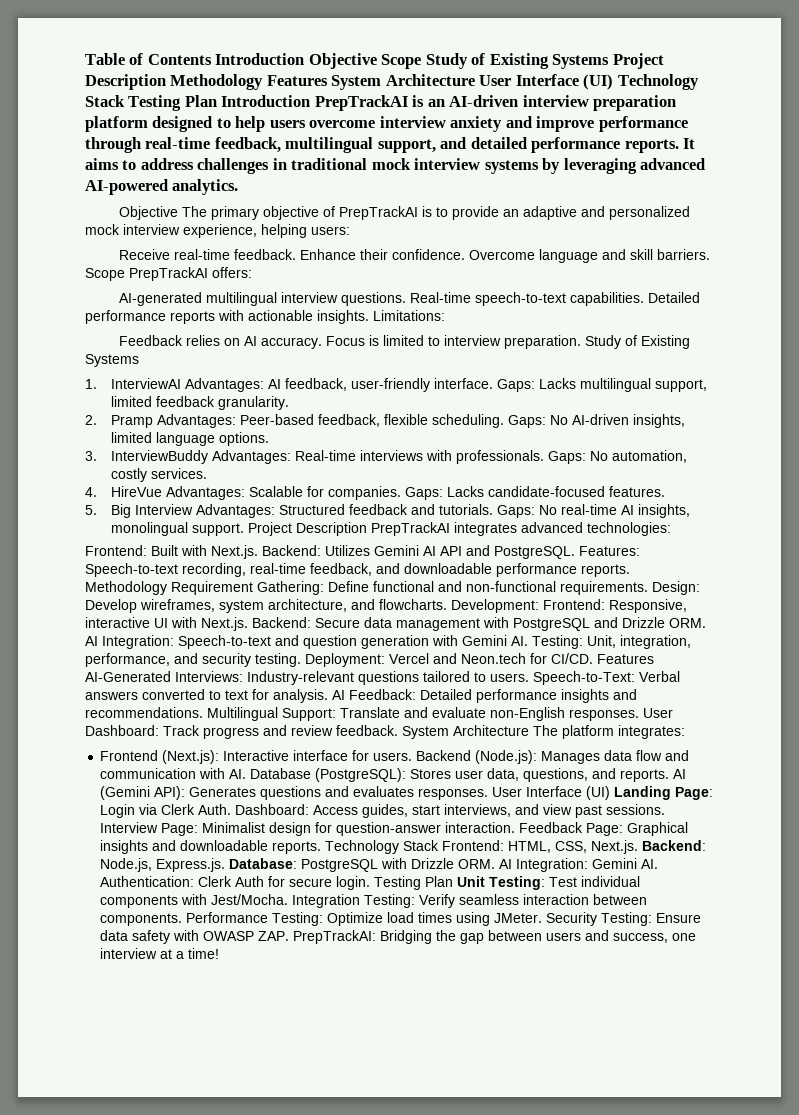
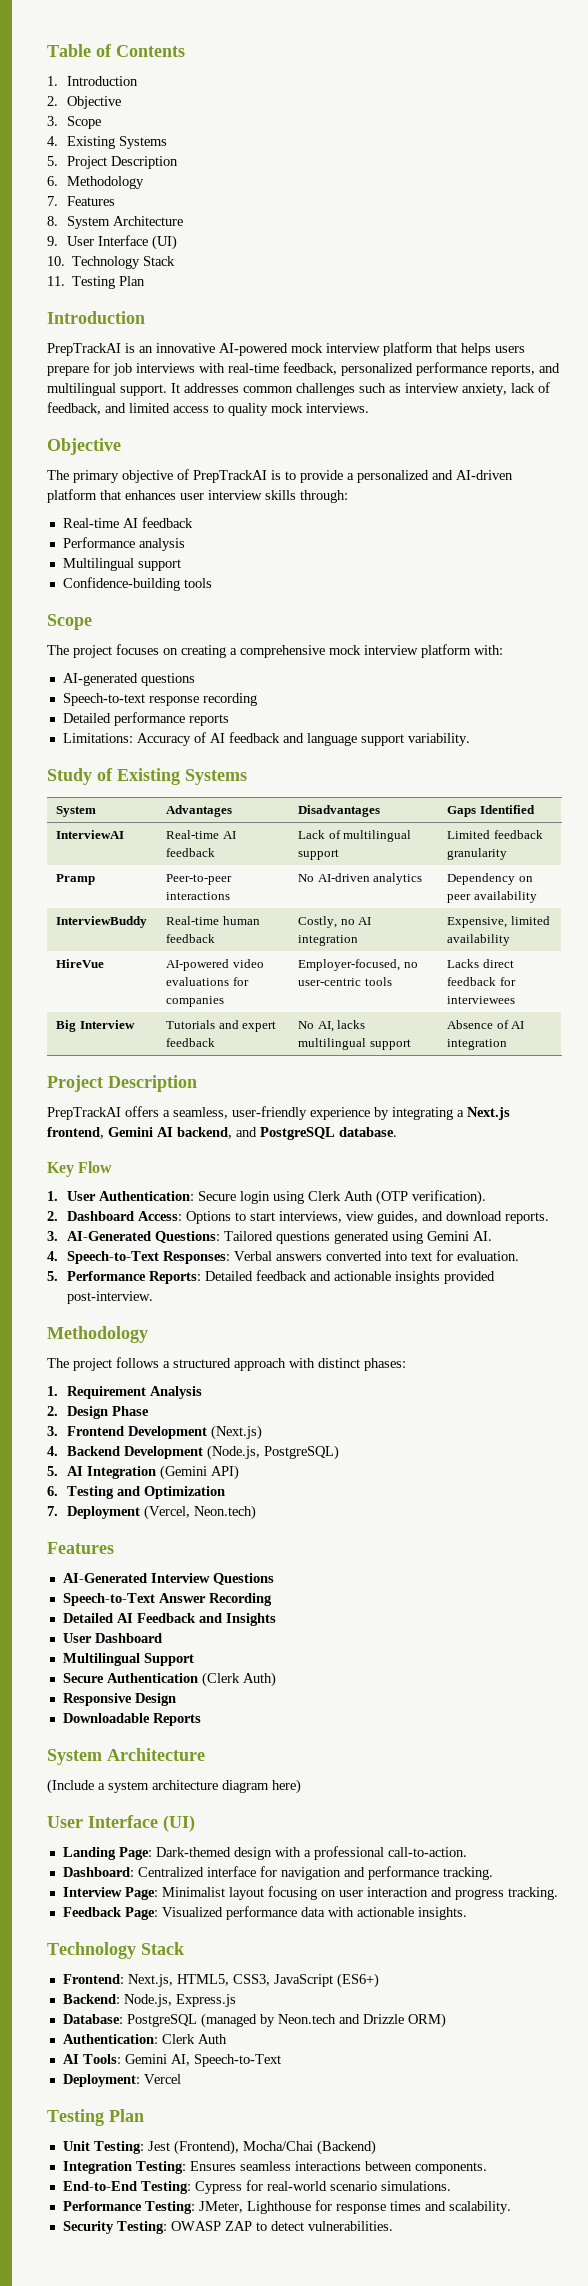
- Table of Contents Introduction Objective Scope Study of Existing Systems Project Description Methodology Features System Architecture User Interface (UI) Technology Stack Testing Plan Introduction PrepTrackAI is an AI-driven interview preparation platform designed to help users overcome interview anxiety and improve performance through real-time feedback, multilingual support, and detailed performance reports. It aims to address challenges in traditional mock interview systems by leveraging advanced AI-powered analytics.
- Objective The primary objective of PrepTrackAI is to provide an adaptive and personalized mock interview experience, helping users:
- Receive real-time feedback. Enhance their confidence. Overcome language and skill barriers. Scope PrepTrackAI offers:
- AI-generated multilingual interview questions. Real-time speech-to-text capabilities. Detailed performance reports with actionable insights. Limitations:
- Feedback relies on AI accuracy. Focus is limited to interview preparation. Study of Existing Systems
- 1. InterviewAI Advantages: AI feedback, user-friendly interface. Gaps: Lacks multilingual support, limited feedback granularity.
- 2. Pramp Advantages: Peer-based feedback, flexible scheduling. Gaps: No AI-driven insights, limited language options.
- 3. InterviewBuddy Advantages: Real-time interviews with professionals. Gaps: No automation, costly services.
- 4. HireVue Advantages: Scalable for companies. Gaps: Lacks candidate-focused features.
- 5. Big Interview Advantages: Structured feedback and tutorials. Gaps: No real-time AI insights, monolingual support. Project Description PrepTrackAI integrates advanced technologies:
- Frontend: Built with Next.js. Backend: Utilizes Gemini AI API and PostgreSQL. Features: Speech-to-text recording, real-time feedback, and downloadable performance reports. Methodology Requirement Gathering: Define functional and non-functional requirements. Design: Develop wireframes, system architecture, and flowcharts. Development: Frontend: Responsive, interactive UI with Next.js. Backend: Secure data management with PostgreSQL and Drizzle ORM. AI Integration: Speech-to-text and question generation with Gemini AI. Testing: Unit, integration, performance, and security testing. Deployment: Vercel and Neon.tech for CI/CD. Features AI-Generated Interviews: Industry-relevant questions tailored to users. Speech-to-Text: Verbal answers converted to text for analysis. AI Feedback: Detailed performance insights and recommendations. Multilingual Support: Translate and evaluate non-English responses. User Dashboard: Track progress and review feedback. System Architecture The platform integrates:
- Frontend (Next.js): Interactive interface for users. Backend (Node.js): Manages data flow and communication with AI. Database (PostgreSQL): Stores user data, questions, and reports. AI (Gemini API): Generates questions and evaluates responses. User Interface (UI) Landing Page: Login via Clerk Auth. Dashboard: Access guides, start interviews, and view past sessions. Interview Page: Minimalist design for question-answer interaction. Feedback Page: Graphical insights and downloadable reports. Technology Stack Frontend: HTML, CSS, Next.js. Backend: Node.js, Express.js. Database: PostgreSQL with Drizzle ORM. AI Integration: Gemini AI. Authentication: Clerk Auth for secure login. Testing Plan Unit Testing: Test individual components with Jest/Mocha. Integration Testing: Verify seamless interaction between components. Performance Testing: Optimize load times using JMeter. Security Testing: Ensure data safety with OWASP ZAP. PrepTrackAI: Bridging the gap between users and success, one interview at a time!
+ Table of Contents
+ 1. Introduction
+ 2. Objective
+ 3. Scope
+ 4. Existing Systems
+ 5. Project Description
+ 6. Methodology
+ 7. Features
+ 8. System Architecture
+ 9. User Interface (UI)
+ 10. Technology Stack
+ 11. Testing Plan
+ Introduction
+ PrepTrackAI is an innovative AI-powered mock interview platform that helps users prepare for job interviews with real-time feedback, personalized performance reports, and multilingual support. It addresses common challenges such as interview anxiety, lack of feedback, and limited access to quality mock interviews.
+ Objective
+ The primary objective of PrepTrackAI is to provide a personalized and AI-driven platform that enhances user interview skills through:
+ Real-time AI feedback
+ Performance analysis
+ Multilingual support
+ Confidence-building tools
+ Scope
+ The project focuses on creating a comprehensive mock interview platform with:
+ AI-generated questions
+ Speech-to-text response recording
+ Detailed performance reports
+ Limitations: Accuracy of AI feedback and language support variability.
+ Study of Existing Systems
+ System | Advantages | Disadvantages | Gaps Identified
+ InterviewAI | Real-time AI feedback | Lack of multilingual support | Limited feedback granularity
+ Pramp | Peer-to-peer interactions | No AI-driven analytics | Dependency on peer availability
+ InterviewBuddy | Real-time human feedback | Costly, no AI integration | Expensive, limited availability
+ HireVue | AI-powered video evaluations for companies | Employer-focused, no user-centric tools | Lacks direct feedback for interviewees
+ Big Interview | Tutorials and expert feedback | No AI, lacks multilingual support | Absence of AI integration
+ Project Description
+ PrepTrackAI offers a seamless, user-friendly experience by integrating a Next.js frontend, Gemini AI backend, and PostgreSQL database.
+ Key Flow
+ 1. User Authentication: Secure login using Clerk Auth (OTP verification).
+ 2. Dashboard Access: Options to start interviews, view guides, and download reports.
+ 3. AI-Generated Questions: Tailored questions generated using Gemini AI.
+ 4. Speech-to-Text Responses: Verbal answers converted into text for evaluation.
+ 5. Performance Reports: Detailed feedback and actionable insights provided post-interview.
+ Methodology
+ The project follows a structured approach with distinct phases:
+ 1. Requirement Analysis
+ 2. Design Phase
+ 3. Frontend Development (Next.js)
+ 4. Backend Development (Node.js, PostgreSQL)
+ 5. AI Integration (Gemini API)
+ 6. Testing and Optimization
+ 7. Deployment (Vercel, Neon.tech)
+ Features
+ AI-Generated Interview Questions
+ Speech-to-Text Answer Recording
+ Detailed AI Feedback and Insights
+ User Dashboard
+ Multilingual Support
+ Secure Authentication (Clerk Auth)
+ Responsive Design
+ Downloadable Reports
+ System Architecture
+ (Include a system architecture diagram here)
+ User Interface (UI)
+ Landing Page: Dark-themed design with a professional call-to-action.
+ Dashboard: Centralized interface for navigation and performance tracking.
+ Interview Page: Minimalist layout focusing on user interaction and progress tracking.
+ Feedback Page: Visualized performance data with actionable insights.
+ Technology Stack
+ Frontend: Next.js, HTML5, CSS3, JavaScript (ES6+)
+ Backend: Node.js, Express.js
+ Database: PostgreSQL (managed by Neon.tech and Drizzle ORM)
+ Authentication: Clerk Auth
+ AI Tools: Gemini AI, Speech-to-Text
+ Deployment: Vercel
+ Testing Plan
+ Unit Testing: Jest (Frontend), Mocha/Chai (Backend)
+ Integration Testing: Ensures seamless interactions between components.
+ End-to-End Testing: Cypress for real-world scenario simulations.
+ Performance Testing: JMeter, Lighthouse for response times and scalability.
+ Security Testing: OWASP ZAP to detect vulnerabilities.

